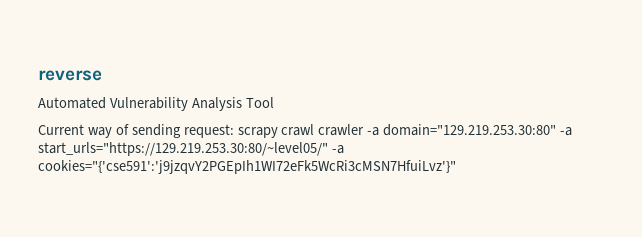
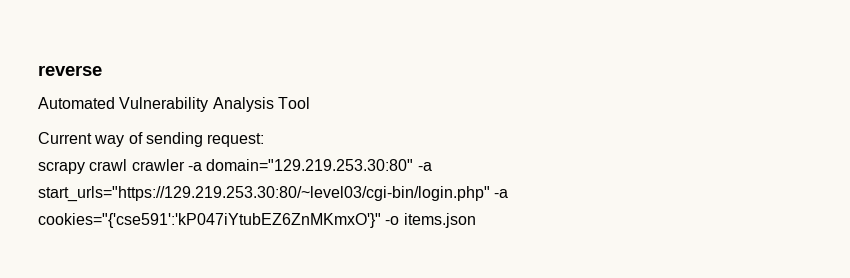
- Current way of sending request: scrapy crawl crawler -a domain="129.219.253.30:80" -a start_urls="https://129.219.253.30:80/~level05/" -a cookies="{'cse591':'j9jzqvY2PGEpIh1WI72eFk5WcRi3cMSN7HfuiLvz'}"
+ Current way of sending request:
+ scrapy crawl crawler -a domain="129.219.253.30:80" -a start_urls="https://129.219.253.30:80/~level03/cgi-bin/login.php" -a cookies="{'cse591':'kP047iYtubEZ6ZnMKmxO'}" -o items.json

